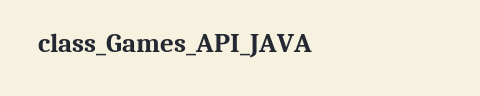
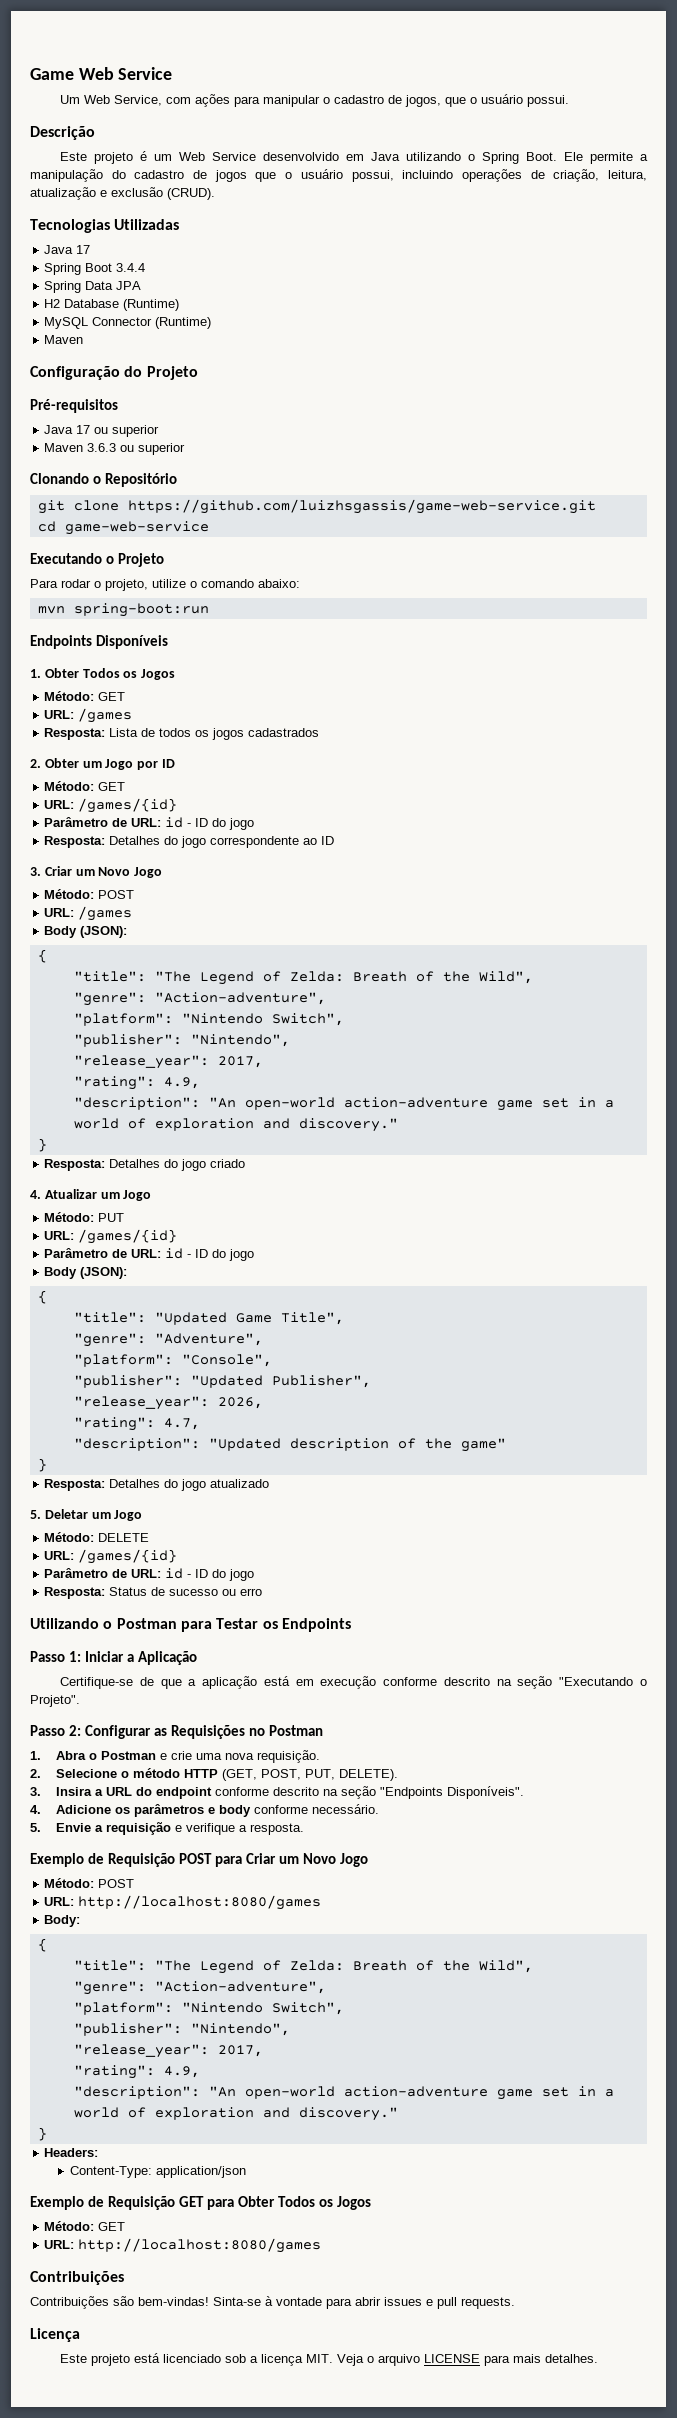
- class_Games_API_JAVA
+ Game Web Service
+ Um Web Service, com ações para manipular o cadastro de jogos, que o usuário possui.
+ Descrição
+ Este projeto é um Web Service desenvolvido em Java utilizando o Spring Boot. Ele permite a manipulação do cadastro de jogos que o usuário possui, incluindo operações de criação, leitura, atualização e exclusão (CRUD).
+ Tecnologias Utilizadas
+ Java 17
+ Spring Boot 3.4.4
+ Spring Data JPA
+ H2 Database (Runtime)
+ MySQL Connector (Runtime)
+ Maven
+ Configuração do Projeto
+ Pré-requisitos
+ Java 17 ou superior
+ Maven 3.6.3 ou superior
+ Clonando o Repositório
+ git clone https://github.com/luizhsgassis/game-web-service.git
+ cd game-web-service
+ Executando o Projeto
+ Para rodar o projeto, utilize o comando abaixo:
+ mvn spring-boot:run
+ Endpoints Disponíveis
+ 1. Obter Todos os Jogos
+ Método: GET
+ URL: /games
+ Resposta: Lista de todos os jogos cadastrados
+ 2. Obter um Jogo por ID
+ Método: GET
+ URL: /games/{id}
+ Parâmetro de URL: id - ID do jogo
+ Resposta: Detalhes do jogo correspondente ao ID
+ 3. Criar um Novo Jogo
+ Método: POST
+ URL: /games
+ Body (JSON):
+ {
+ "title": "The Legend of Zelda: Breath of the Wild",
+ "genre": "Action-adventure",
+ "platform": "Nintendo Switch",
+ "publisher": "Nintendo",
+ "release_year": 2017,
+ "rating": 4.9,
+ "description": "An open-world action-adventure game set in a world of exploration and discovery."
+ }
+ Resposta: Detalhes do jogo criado
+ 4. Atualizar um Jogo
+ Método: PUT
+ URL: /games/{id}
+ Parâmetro de URL: id - ID do jogo
+ Body (JSON):
+ {
+ "title": "Updated Game Title",
+ "genre": "Adventure",
+ "platform": "Console",
+ "publisher": "Updated Publisher",
+ "release_year": 2026,
+ "rating": 4.7,
+ "description": "Updated description of the game"
+ }
+ Resposta: Detalhes do jogo atualizado
+ 5. Deletar um Jogo
+ Método: DELETE
+ URL: /games/{id}
+ Parâmetro de URL: id - ID do jogo
+ Resposta: Status de sucesso ou erro
+ Utilizando o Postman para Testar os Endpoints
+ Passo 1: Iniciar a Aplicação
+ Certifique-se de que a aplicação está em execução conforme descrito na seção "Executando o Projeto".
+ Passo 2: Configurar as Requisições no Postman
+ 1. Abra o Postman e crie uma nova requisição.
+ 2. Selecione o método HTTP (GET, POST, PUT, DELETE).
+ 3. Insira a URL do endpoint conforme descrito na seção "Endpoints Disponíveis".
+ 4. Adicione os parâmetros e body conforme necessário.
+ 5. Envie a requisição e verifique a resposta.
+ Exemplo de Requisição POST para Criar um Novo Jogo
+ Método: POST
+ URL: http://localhost:8080/games
+ Body:
+ {
+ "title": "The Legend of Zelda: Breath of the Wild",
+ "genre": "Action-adventure",
+ "platform": "Nintendo Switch",
+ "publisher": "Nintendo",
+ "release_year": 2017,
+ "rating": 4.9,
+ "description": "An open-world action-adventure game set in a world of exploration and discovery."
+ }
+ Headers:
+ Content-Type: application/json
+ Exemplo de Requisição GET para Obter Todos os Jogos
+ Método: GET
+ URL: http://localhost:8080/games
+ Contribuições
+ Contribuições são bem-vindas! Sinta-se à vontade para abrir issues e pull requests.
+ Licença
+ Este projeto está licenciado sob a licença MIT. Veja o arquivo LICENSE para mais detalhes.

